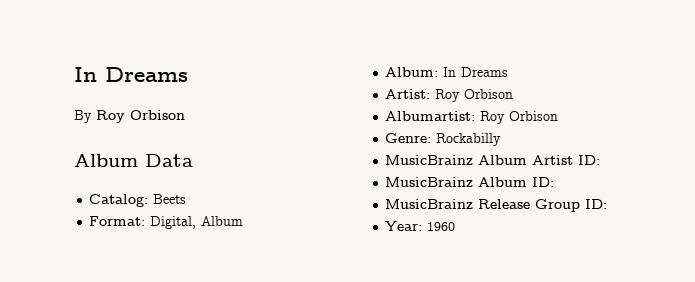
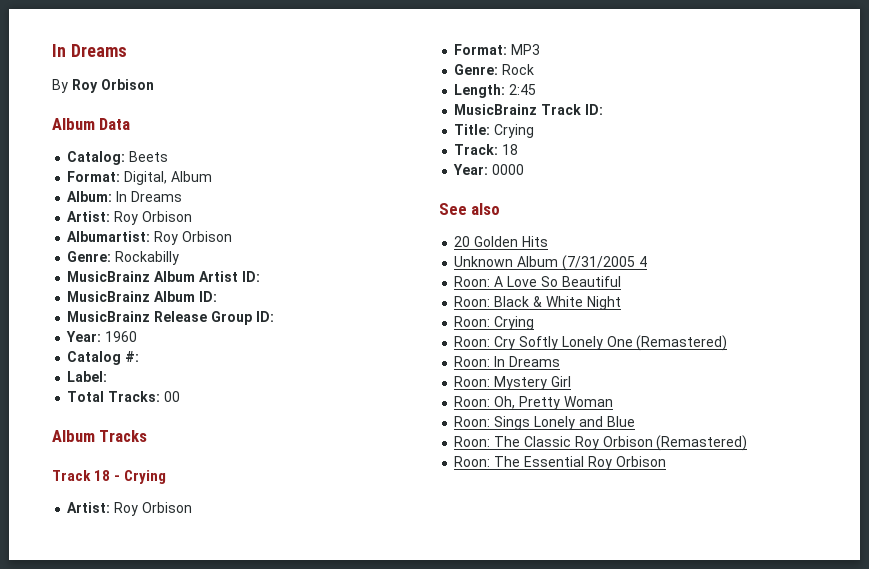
+ Catalog #:
+ Label:
+ Total Tracks: 00
+ Album Tracks
+ Track 18 - Crying
+ Artist: Roy Orbison
+ Format: MP3
+ Genre: Rock
+ Length: 2:45
+ MusicBrainz Track ID:
+ Title: Crying
+ Track: 18
+ Year: 0000
+ See also
+ 20 Golden Hits
+ Unknown Album (7/31/2005 4
+ Roon: A Love So Beautiful
+ Roon: Black & White Night
+ Roon: Crying
+ Roon: Cry Softly Lonely One (Remastered)
+ Roon: In Dreams
+ Roon: Mystery Girl
+ Roon: Oh, Pretty Woman
+ Roon: Sings Lonely and Blue
+ Roon: The Classic Roy Orbison (Remastered)
+ Roon: The Essential Roy Orbison

